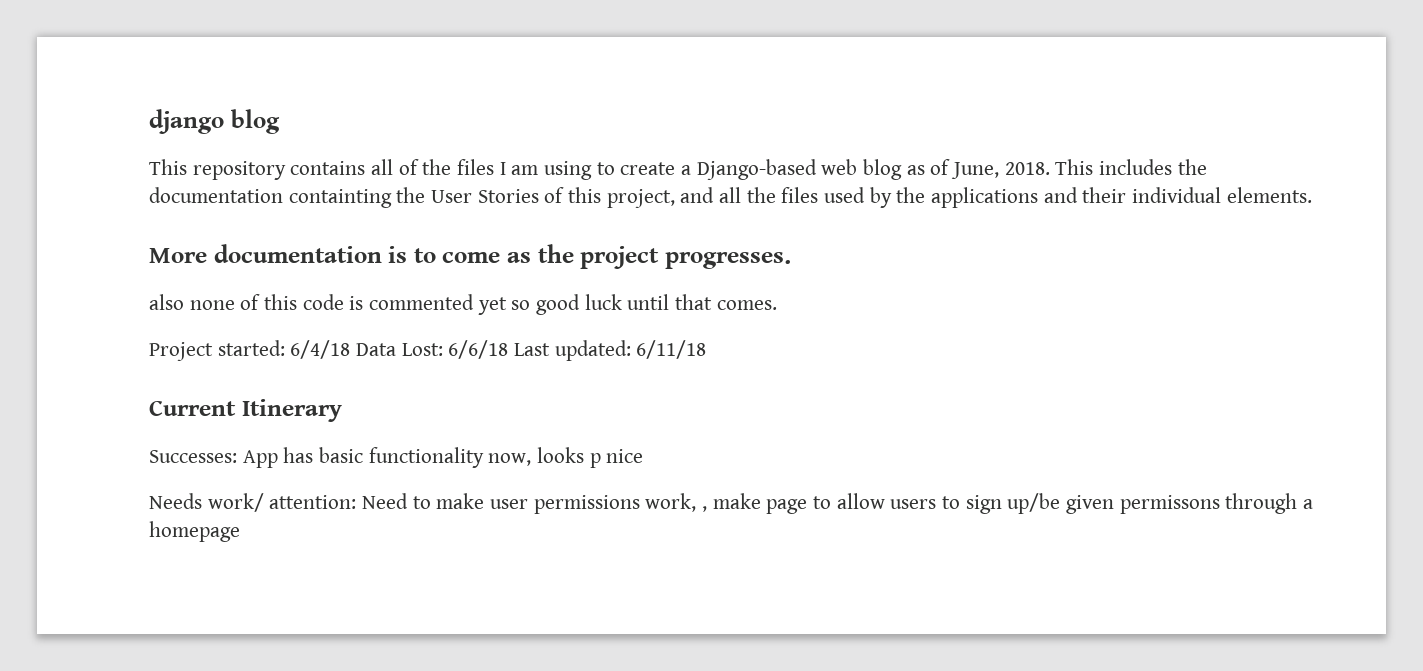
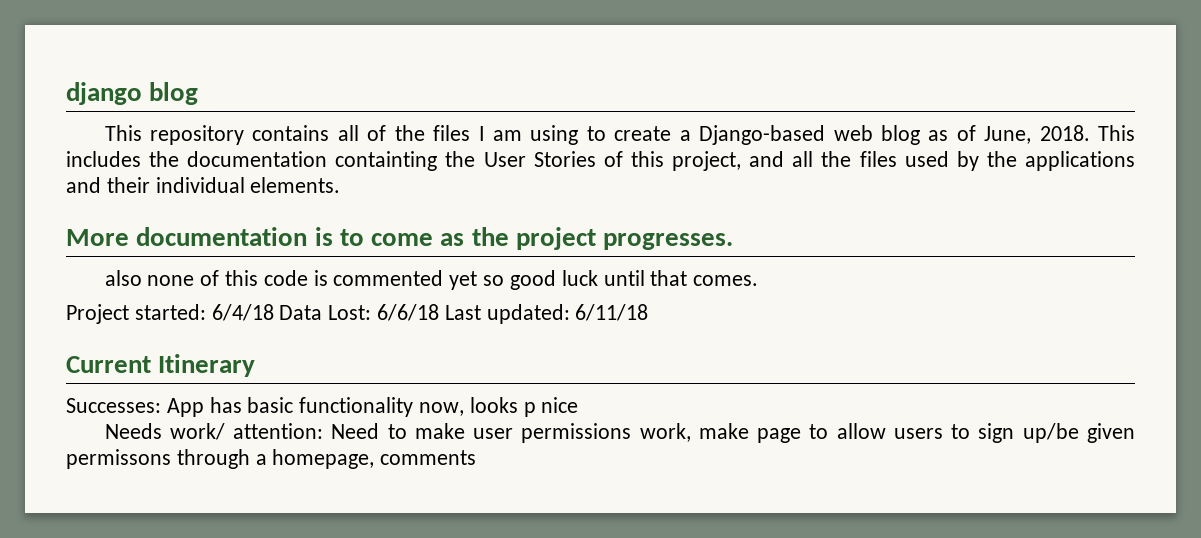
- Needs work/ attention: Need to make user permissions work, , make page to allow users to sign up/be given permissons through a homepage
+ Needs work/ attention: Need to make user permissions work, make page to allow users to sign up/be given permissons through a homepage, comments

